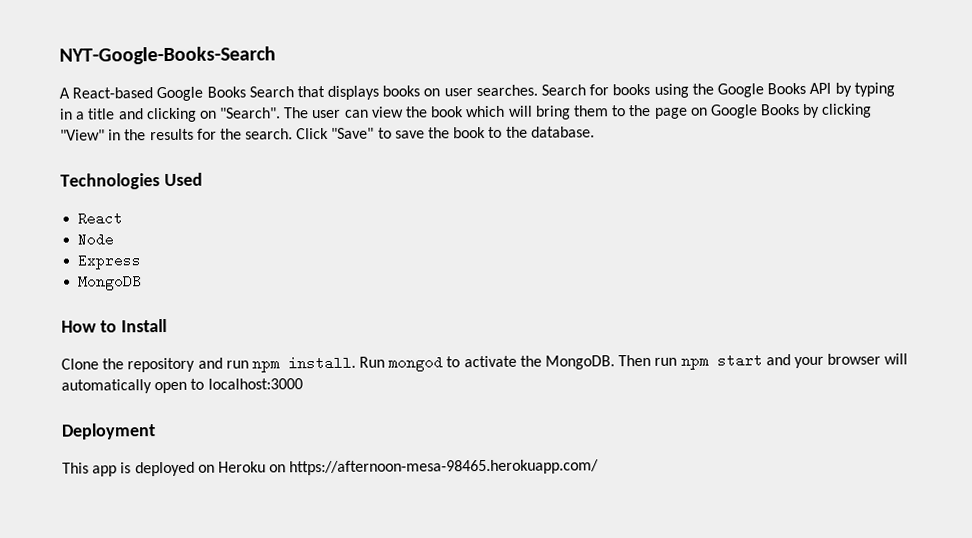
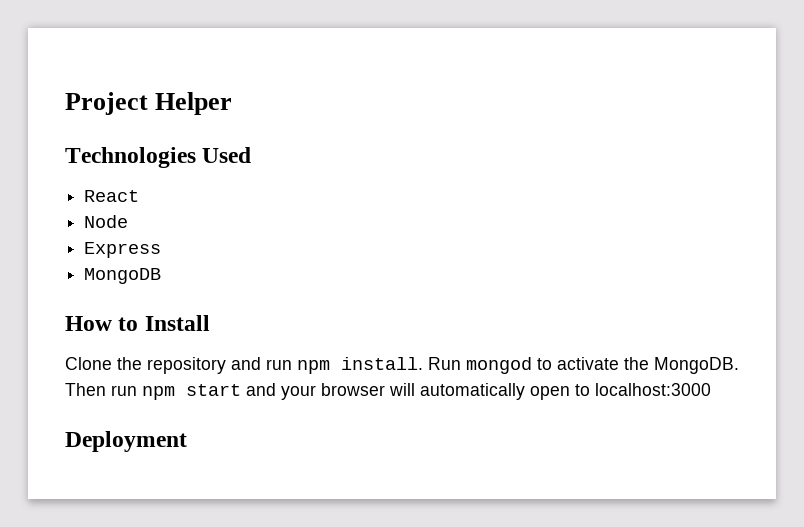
- NYT-Google-Books-Search
- A React-based Google Books Search that displays books on user searches. Search for books using the Google Books API by typing in a title and clicking on "Search". The user can view the book which will bring them to the page on Google Books by clicking "View" in the results for the search. Click "Save" to save the book to the database.
+ Project Helper
- This app is deployed on Heroku on https://afternoon-mesa-98465.herokuapp.com/

